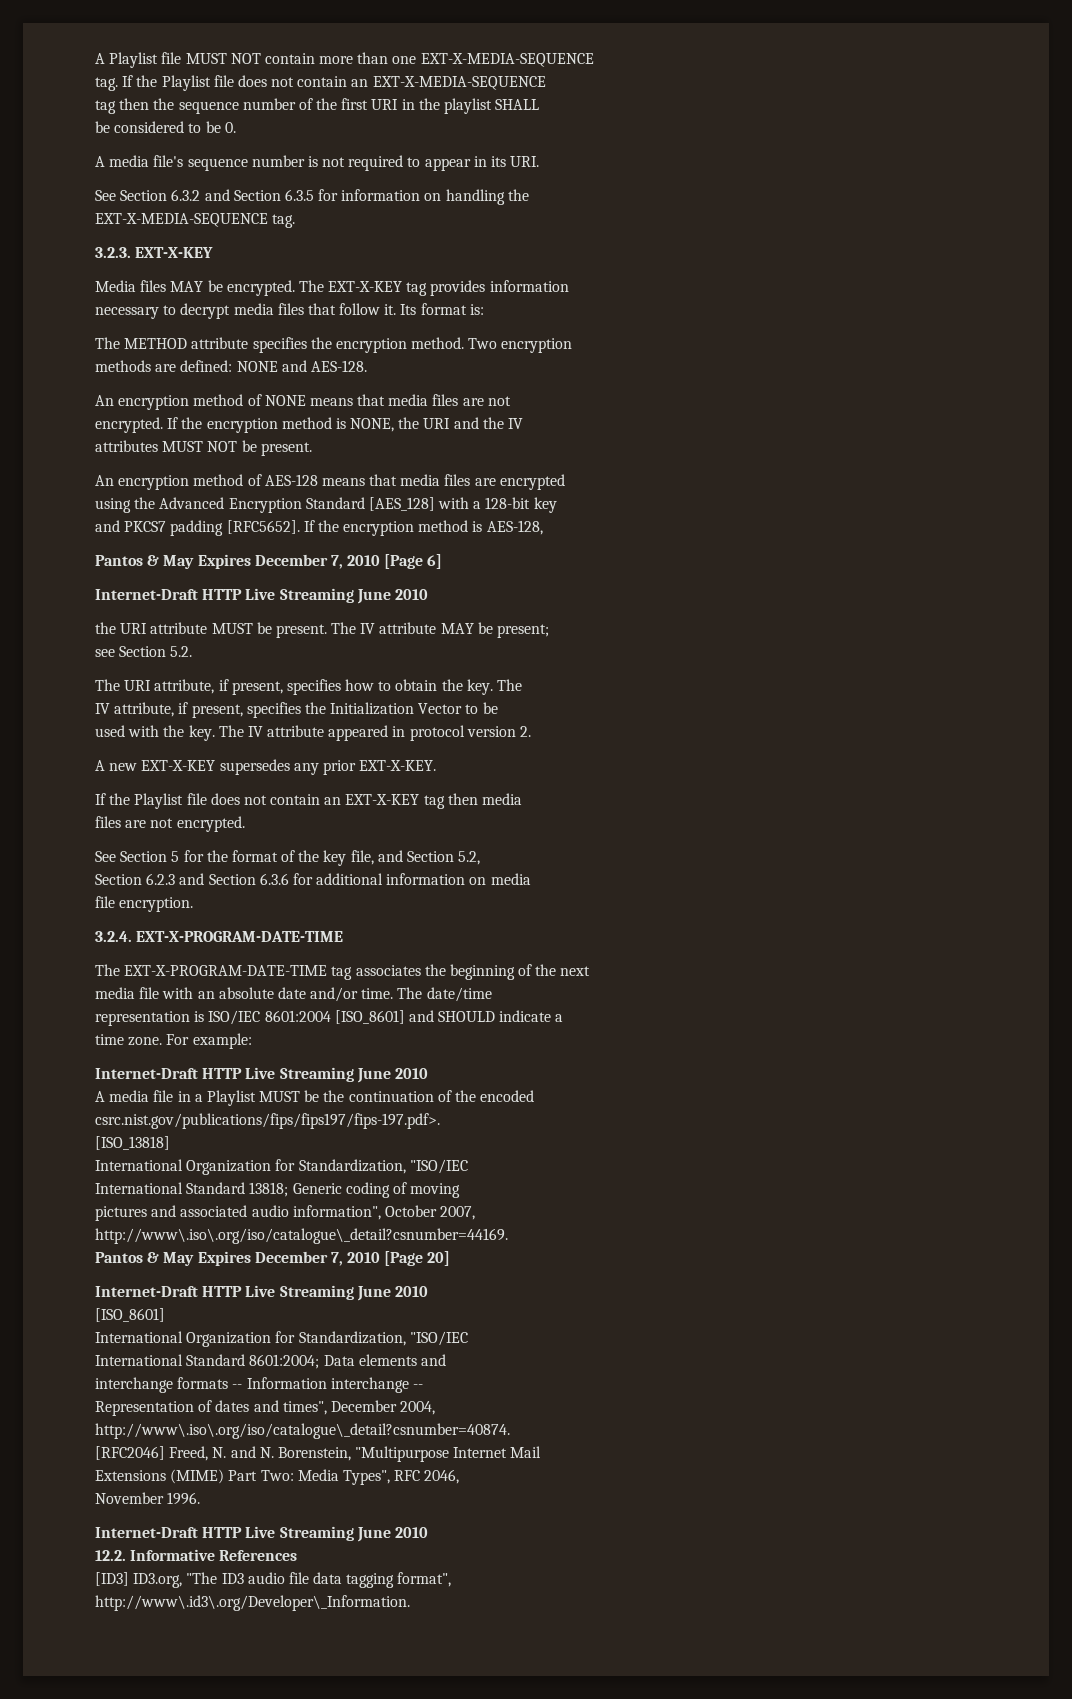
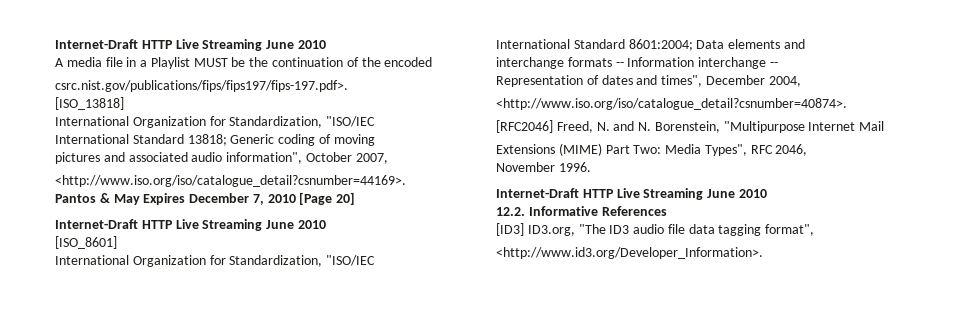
- A Playlist file MUST NOT contain more than one EXT-X-MEDIA-SEQUENCE
- tag. If the Playlist file does not contain an EXT-X-MEDIA-SEQUENCE
- tag then the sequence number of the first URI in the playlist SHALL
- be considered to be 0.
- A media file's sequence number is not required to appear in its URI.
- See Section 6.3.2 and Section 6.3.5 for information on handling the
- EXT-X-MEDIA-SEQUENCE tag.
- 3.2.3. EXT-X-KEY
- Media files MAY be encrypted. The EXT-X-KEY tag provides information
- necessary to decrypt media files that follow it. Its format is:
- The METHOD attribute specifies the encryption method. Two encryption
- methods are defined: NONE and AES-128.
- An encryption method of NONE means that media files are not
- encrypted. If the encryption method is NONE, the URI and the IV
- attributes MUST NOT be present.
- An encryption method of AES-128 means that media files are encrypted
- using the Advanced Encryption Standard [AES_128] with a 128-bit key
- and PKCS7 padding [RFC5652]. If the encryption method is AES-128,
- Pantos & May Expires December 7, 2010 [Page 6]
- Internet-Draft HTTP Live Streaming June 2010
- the URI attribute MUST be present. The IV attribute MAY be present;
- see Section 5.2.
- The URI attribute, if present, specifies how to obtain the key. The
- IV attribute, if present, specifies the Initialization Vector to be
- used with the key. The IV attribute appeared in protocol version 2.
- A new EXT-X-KEY supersedes any prior EXT-X-KEY.
- If the Playlist file does not contain an EXT-X-KEY tag then media
- files are not encrypted.
- See Section 5 for the format of the key file, and Section 5.2,
- Section 6.2.3 and Section 6.3.6 for additional information on media
- file encryption.
- 3.2.4. EXT-X-PROGRAM-DATE-TIME
- The EXT-X-PROGRAM-DATE-TIME tag associates the beginning of the next
- media file with an absolute date and/or time. The date/time
- representation is ISO/IEC 8601:2004 [ISO_8601] and SHOULD indicate a
- time zone. For example:
- http://www\.iso\.org/iso/catalogue\_detail?csnumber=44169.
+ <http://www.iso.org/iso/catalogue_detail?csnumber=44169>.
- http://www\.iso\.org/iso/catalogue\_detail?csnumber=40874.
+ <http://www.iso.org/iso/catalogue_detail?csnumber=40874>.
- http://www\.id3\.org/Developer\_Information.
+ <http://www.id3.org/Developer_Information>.

